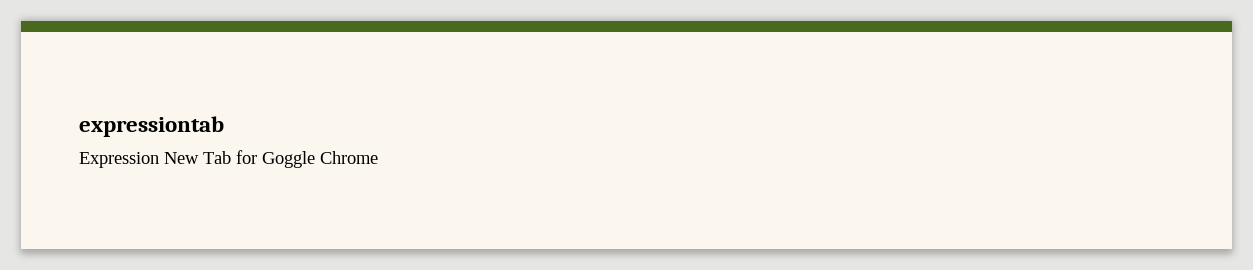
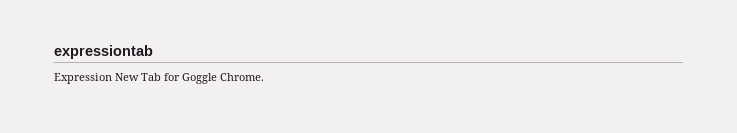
- Expression New Tab for Goggle Chrome
+ Expression New Tab for Goggle Chrome.

